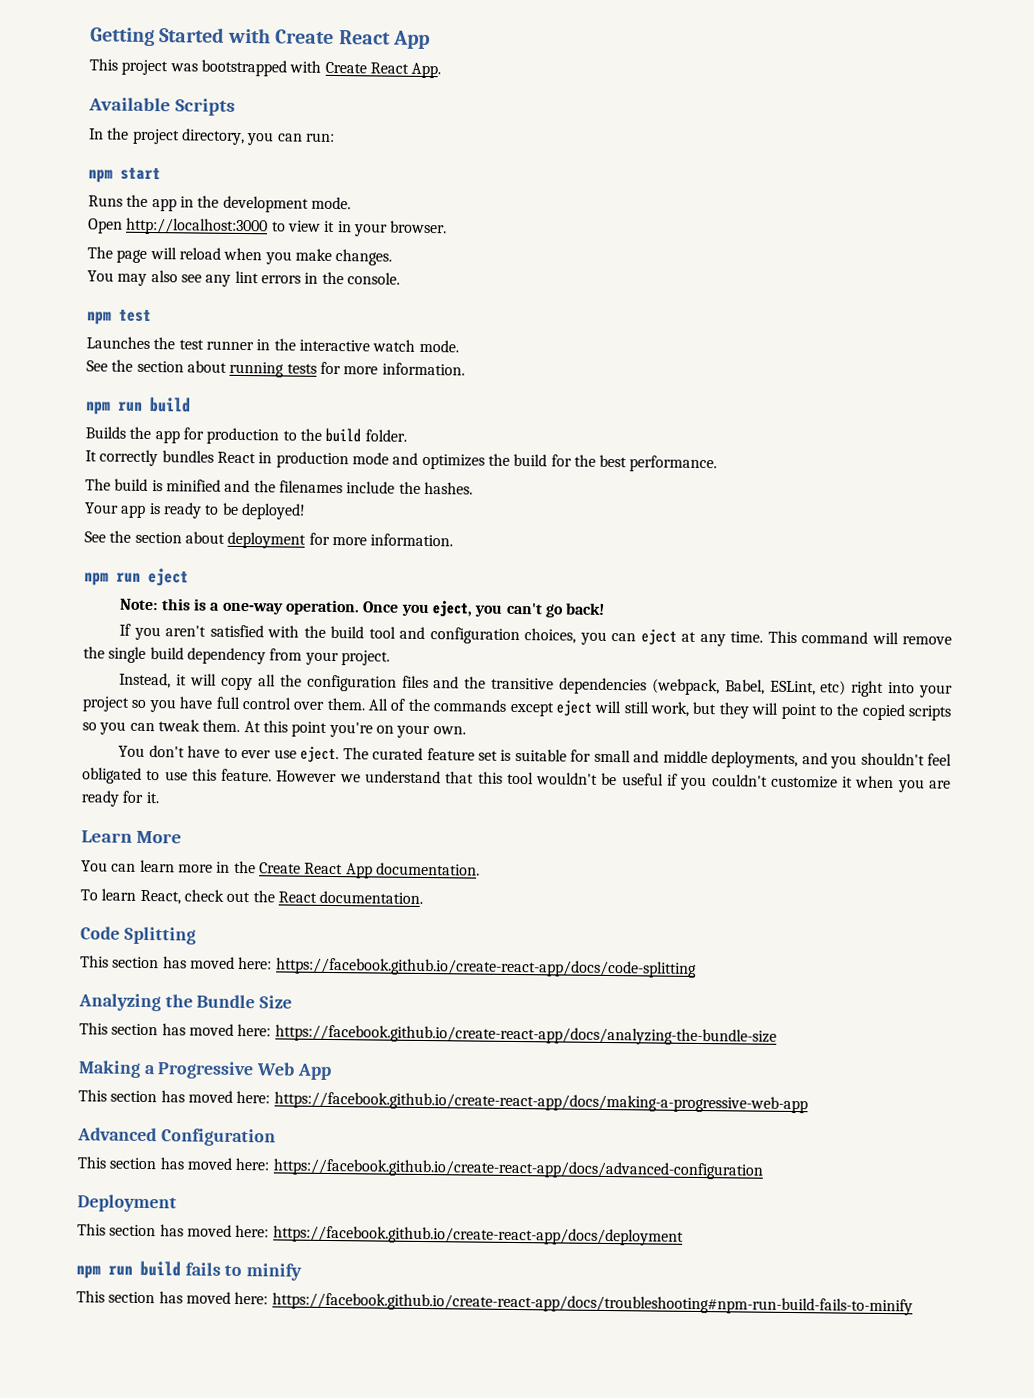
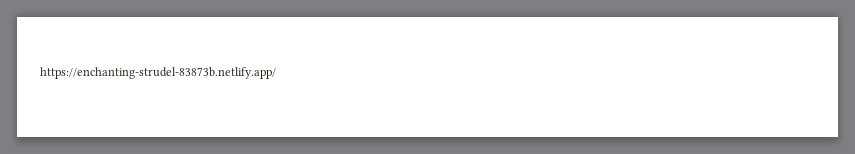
- Getting Started with Create React App
- This project was bootstrapped with Create React App.
- Available Scripts
- In the project directory, you can run:
- npm start
- Runs the app in the development mode.
- Open http://localhost:3000 to view it in your browser.
- The page will reload when you make changes.
- You may also see any lint errors in the console.
- npm test
- Launches the test runner in the interactive watch mode.
- See the section about running tests for more information.
- npm run build
- Builds the app for production to the build folder.
- It correctly bundles React in production mode and optimizes the build for the best performance.
- The build is minified and the filenames include the hashes.
- Your app is ready to be deployed!
- See the section about deployment for more information.
- npm run eject
- Note: this is a one-way operation. Once you eject, you can't go back!
- If you aren't satisfied with the build tool and configuration choices, you can eject at any time. This command will remove the single build dependency from your project.
- Instead, it will copy all the configuration files and the transitive dependencies (webpack, Babel, ESLint, etc) right into your project so you have full control over them. All of the commands except eject will still work, but they will point to the copied scripts so you can tweak them. At this point you're on your own.
- You don't have to ever use eject. The curated feature set is suitable for small and middle deployments, and you shouldn't feel obligated to use this feature. However we understand that this tool wouldn't be useful if you couldn't customize it when you are ready for it.
- Learn More
- You can learn more in the Create React App documentation.
- To learn React, check out the React documentation.
- Code Splitting
- This section has moved here: https://facebook.github.io/create-react-app/docs/code-splitting
- Analyzing the Bundle Size
- This section has moved here: https://facebook.github.io/create-react-app/docs/analyzing-the-bundle-size
- Making a Progressive Web App
- This section has moved here: https://facebook.github.io/create-react-app/docs/making-a-progressive-web-app
- Advanced Configuration
- This section has moved here: https://facebook.github.io/create-react-app/docs/advanced-configuration
- Deployment
- This section has moved here: https://facebook.github.io/create-react-app/docs/deployment
- npm run build fails to minify
- This section has moved here: https://facebook.github.io/create-react-app/docs/troubleshooting#npm-run-build-fails-to-minify
+ https://enchanting-strudel-83873b.netlify.app/

